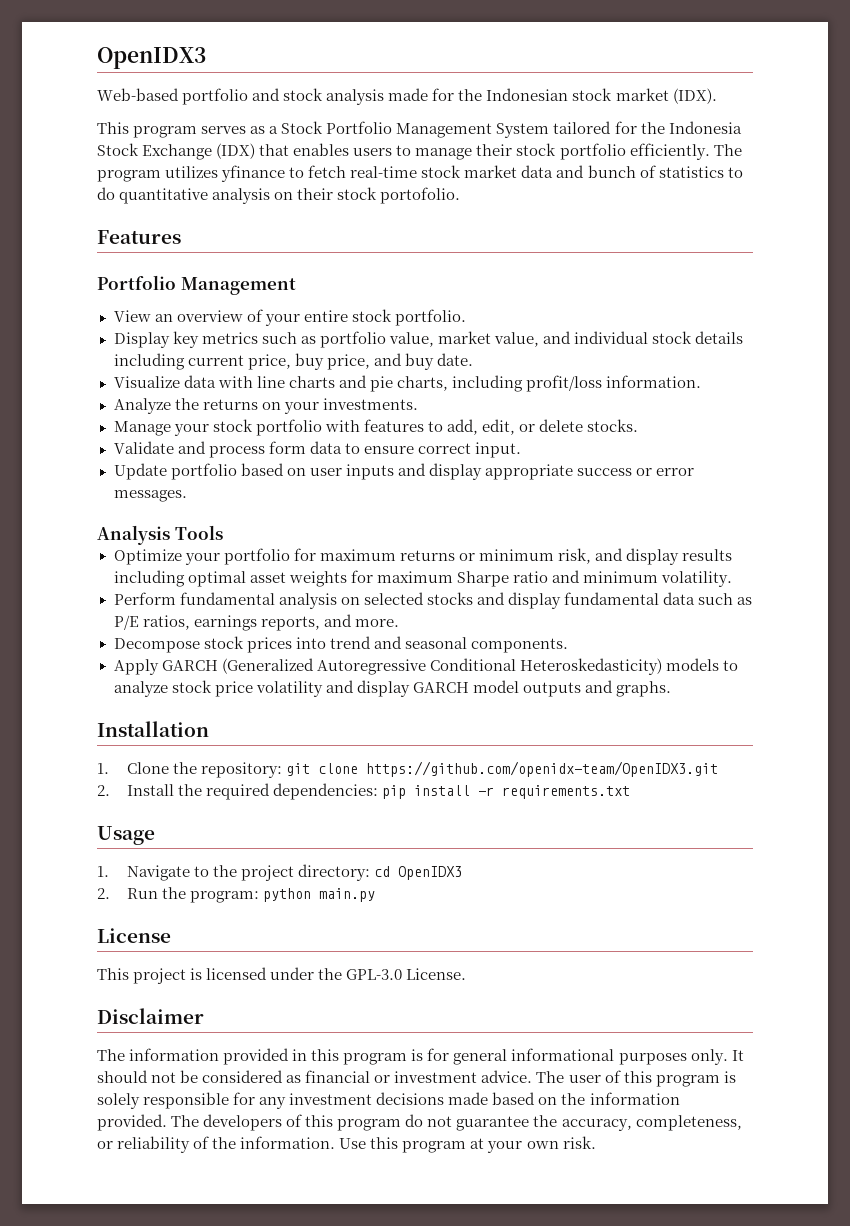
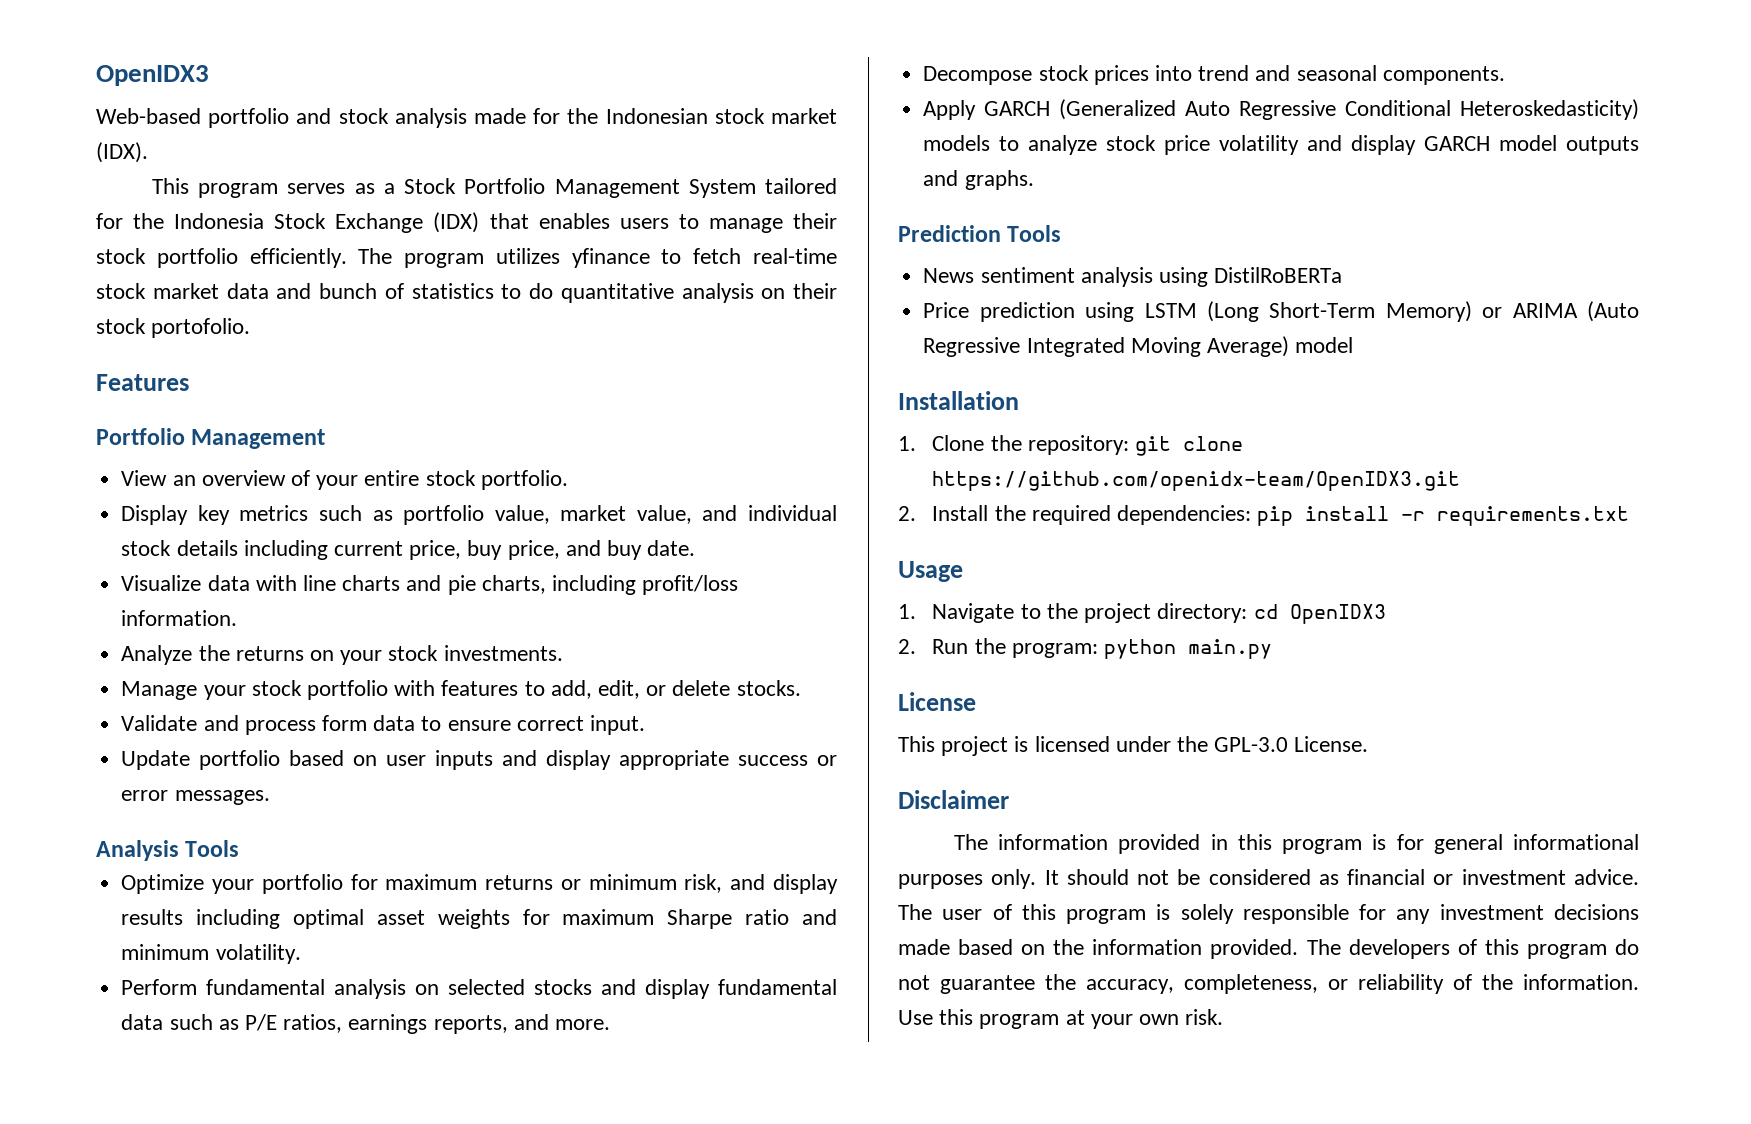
- Analyze the returns on your investments.
+ Analyze the returns on your stock investments.
- Apply GARCH (Generalized Autoregressive Conditional Heteroskedasticity) models to analyze stock price volatility and display GARCH model outputs and graphs.
+ Apply GARCH (Generalized Auto Regressive Conditional Heteroskedasticity) models to analyze stock price volatility and display GARCH model outputs and graphs.
+ Prediction Tools
+ News sentiment analysis using DistilRoBERTa
+ Price prediction using LSTM (Long Short-Term Memory) or ARIMA (Auto Regressive Integrated Moving Average) model

